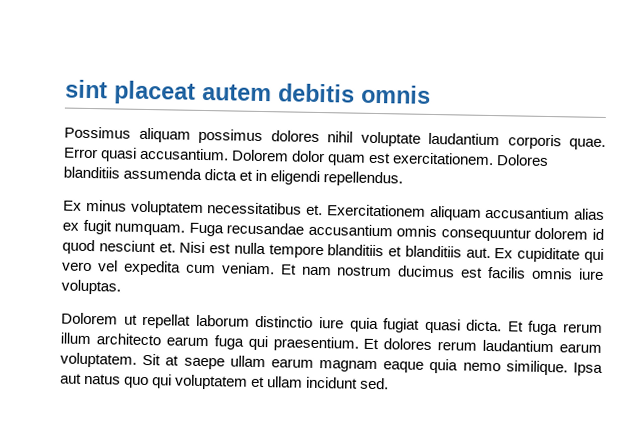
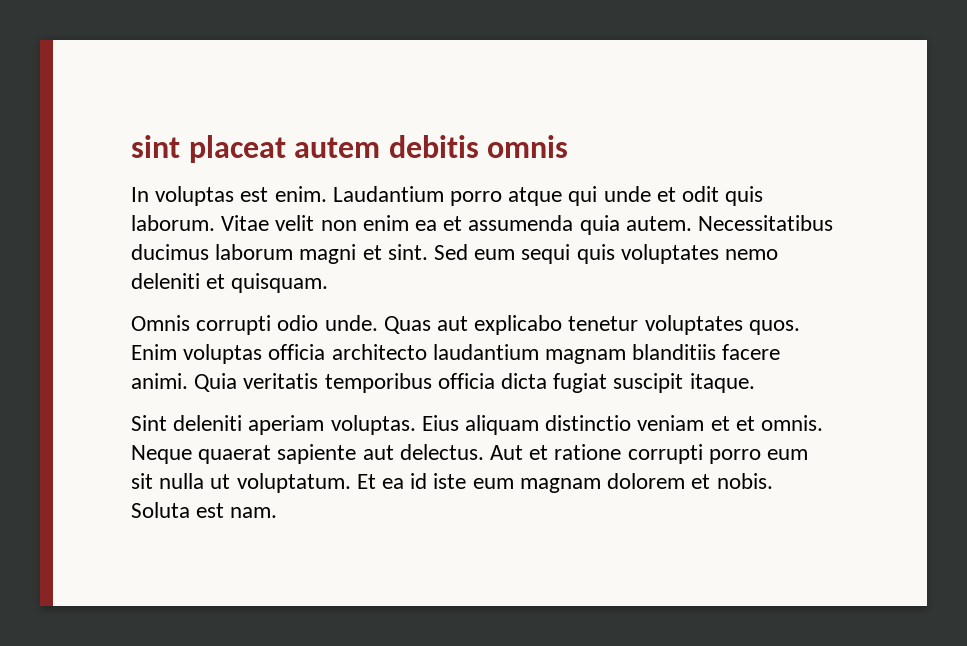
- Possimus aliquam possimus dolores nihil voluptate laudantium corporis quae. Error quasi accusantium. Dolorem dolor quam est exercitationem. Dolores blanditiis assumenda dicta et in eligendi repellendus.
- Ex minus voluptatem necessitatibus et. Exercitationem aliquam accusantium alias ex fugit numquam. Fuga recusandae accusantium omnis consequuntur dolorem id quod nesciunt et. Nisi est nulla tempore blanditiis et blanditiis aut. Ex cupiditate qui vero vel expedita cum veniam. Et nam nostrum ducimus est facilis omnis iure voluptas.
- Dolorem ut repellat laborum distinctio iure quia fugiat quasi dicta. Et fuga rerum illum architecto earum fuga qui praesentium. Et dolores rerum laudantium earum voluptatem. Sit at saepe ullam earum magnam eaque quia nemo similique. Ipsa aut natus quo qui voluptatem et ullam incidunt sed.
+ In voluptas est enim. Laudantium porro atque qui unde et odit quis laborum. Vitae velit non enim ea et assumenda quia autem. Necessitatibus ducimus laborum magni et sint. Sed eum sequi quis voluptates nemo deleniti et quisquam.
+ Omnis corrupti odio unde. Quas aut explicabo tenetur voluptates quos. Enim voluptas officia architecto laudantium magnam blanditiis facere animi. Quia veritatis temporibus officia dicta fugiat suscipit itaque.
+ Sint deleniti aperiam voluptas. Eius aliquam distinctio veniam et et omnis. Neque quaerat sapiente aut delectus. Aut et ratione corrupti porro eum sit nulla ut voluptatum. Et ea id iste eum magnam dolorem et nobis. Soluta est nam.

